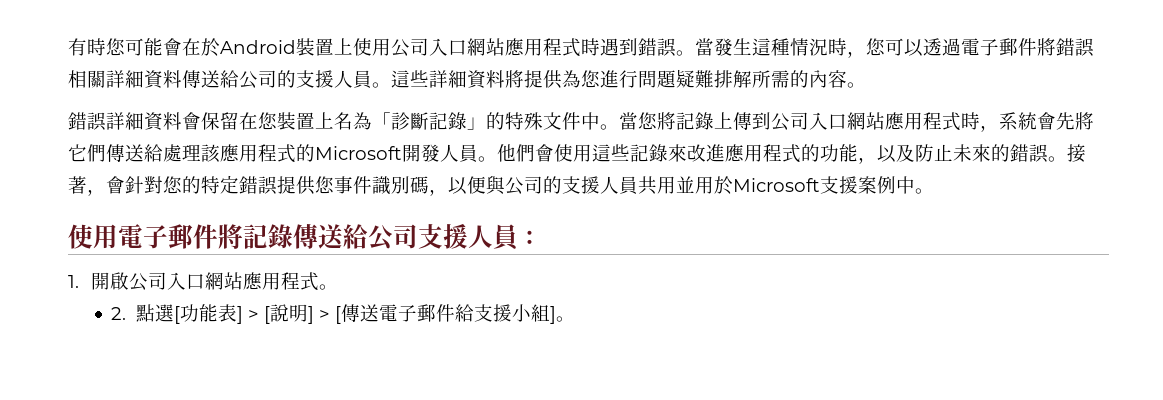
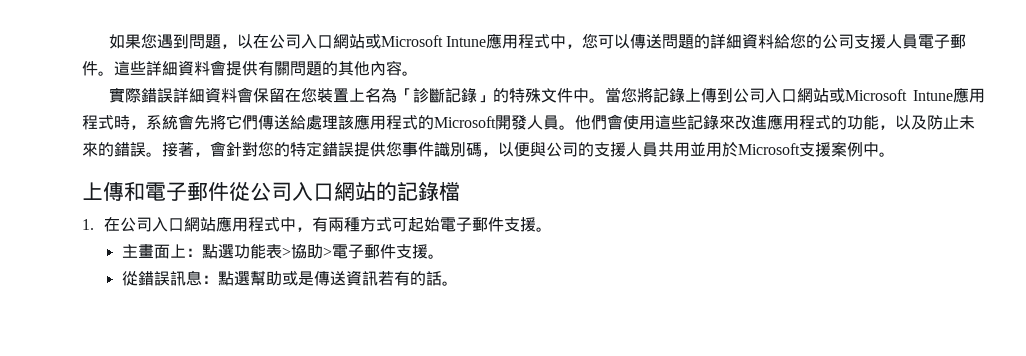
- 有時您可能會在於Android裝置上使用公司入口網站應用程式時遇到錯誤。當發生這種情況時，您可以透過電子郵件將錯誤相關詳細資料傳送給公司的支援人員。這些詳細資料將提供為您進行問題疑難排解所需的內容。
+ 如果您遇到問題，以在公司入口網站或Microsoft Intune應用程式中，您可以傳送問題的詳細資料給您的公司支援人員電子郵件。這些詳細資料會提供有關問題的其他內容。
- 錯誤詳細資料會保留在您裝置上名為「診斷記錄」的特殊文件中。
+ 實際錯誤詳細資料會保留在您裝置上名為「診斷記錄」的特殊文件中。
- 當您將記錄上傳到公司入口網站應用程式時，系統會先將它們傳送給處理該應用程式的Microsoft開發人員。
+ 當您將記錄上傳到公司入口網站或Microsoft Intune應用程式時，系統會先將它們傳送給處理該應用程式的Microsoft開發人員。
- 使用電子郵件將記錄傳送給公司支援人員：
+ 上傳和電子郵件從公司入口網站的記錄檔
- 1.開啟公司入口網站應用程式。
- 2.點選[功能表] > [說明] > [傳送電子郵件給支援小組]。
+ 1.在公司入口網站應用程式中，有兩種方式可起始電子郵件支援。
+ 主畫面上：點選功能表>協助>電子郵件支援。
+ 從錯誤訊息：點選幫助或是傳送資訊若有的話。

